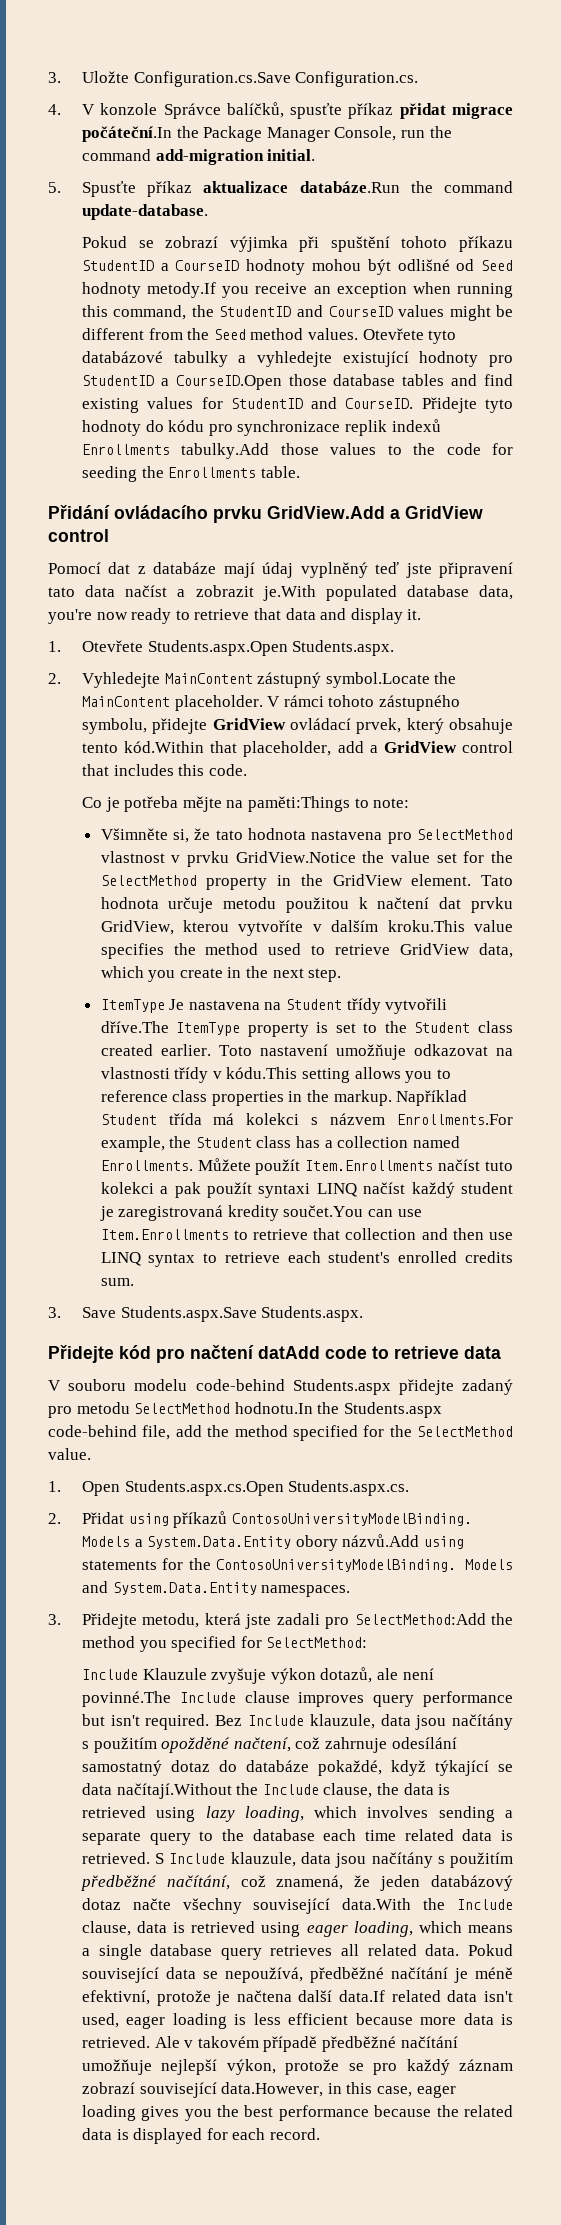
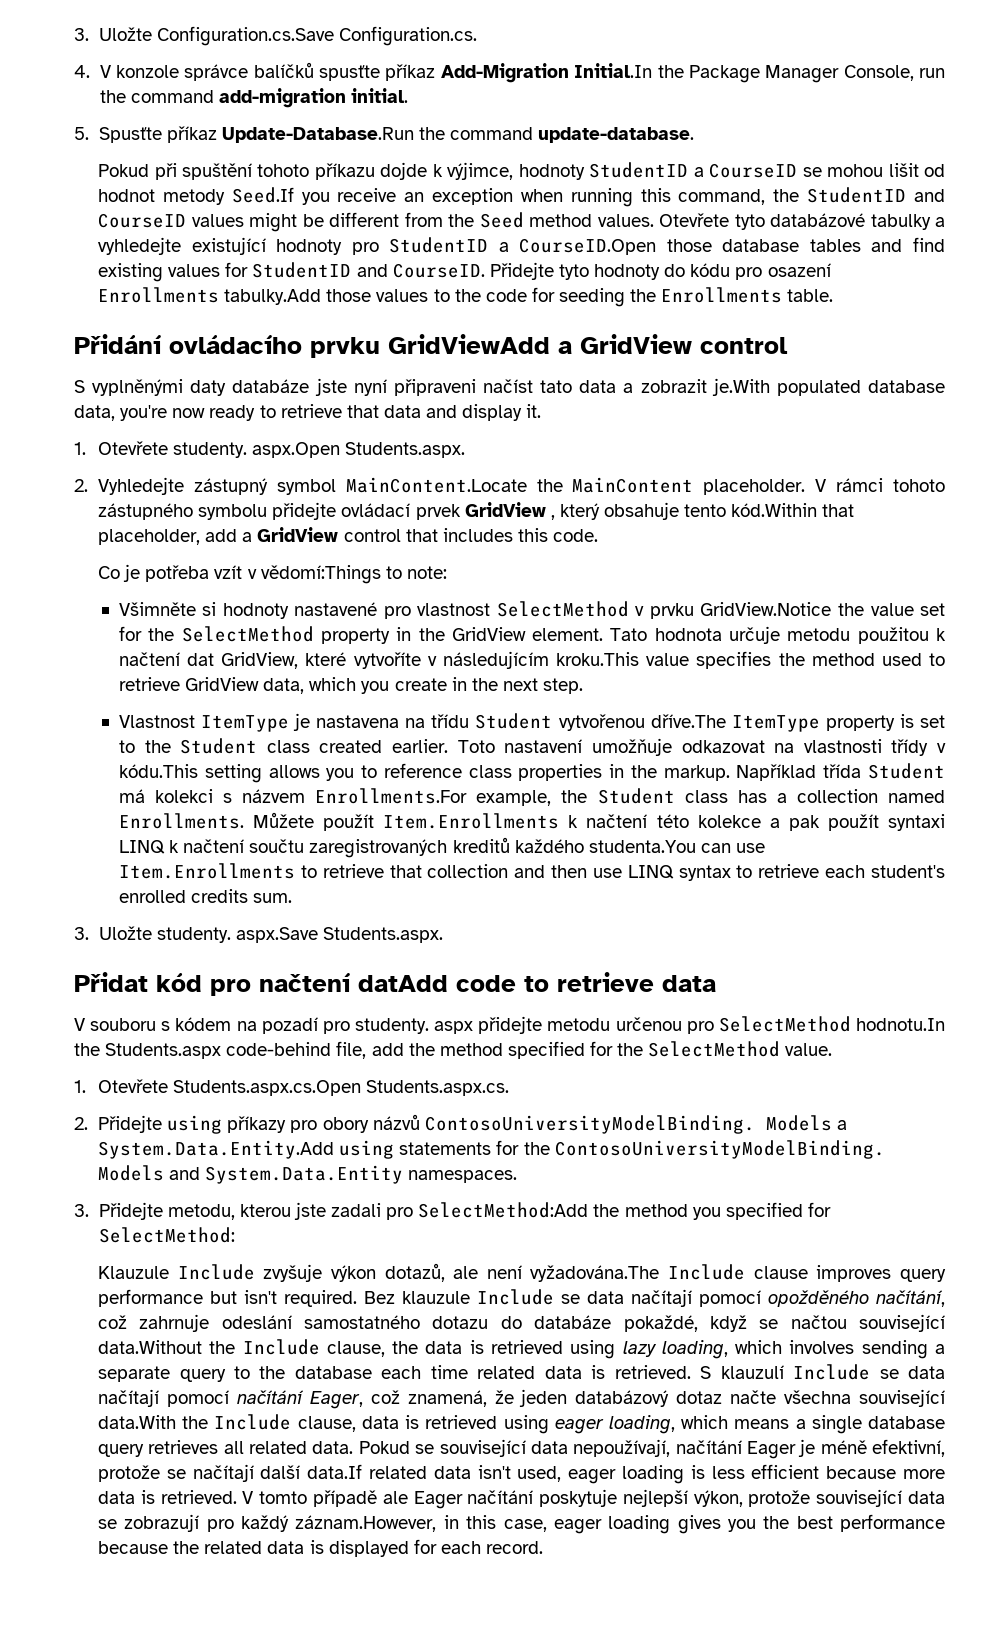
- 4. V konzole Správce balíčků, spusťte příkaz přidat migrace počáteční.In the Package Manager Console, run the command add-migration initial.
+ 4. V konzole správce balíčků spusťte příkaz Add-Migration Initial.In the Package Manager Console, run the command add-migration initial.
- 5. Spusťte příkaz aktualizace databáze.Run the command update-database.
+ 5. Spusťte příkaz Update-Database.Run the command update-database.
- Pokud se zobrazí výjimka při spuštění tohoto příkazu StudentID a CourseID hodnoty mohou být odlišné od Seed hodnoty metody.If you receive an exception when running this command, the StudentID and CourseID values might be different from the Seed method values.
+ Pokud při spuštění tohoto příkazu dojde k výjimce, hodnoty StudentID a CourseID se mohou lišit od hodnot metody Seed.If you receive an exception when running this command, the StudentID and CourseID values might be different from the Seed method values.
- Přidejte tyto hodnoty do kódu pro synchronizace replik indexů Enrollments tabulky.Add those values to the code for seeding the Enrollments table.
+ Přidejte tyto hodnoty do kódu pro osazení Enrollments tabulky.Add those values to the code for seeding the Enrollments table.
- Přidání ovládacího prvku GridView.Add a GridView control
+ Přidání ovládacího prvku GridViewAdd a GridView control
- Pomocí dat z databáze mají údaj vyplněný teď jste připravení tato data načíst a zobrazit je.With populated database data, you're now ready to retrieve that data and display it.
+ S vyplněnými daty databáze jste nyní připraveni načíst tato data a zobrazit je.With populated database data, you're now ready to retrieve that data and display it.
- 1. Otevřete Students.aspx.Open Students.aspx.
+ 1. Otevřete studenty. aspx.Open Students.aspx.
- 2. Vyhledejte MainContent zástupný symbol.Locate the MainContent placeholder.
+ 2. Vyhledejte zástupný symbol MainContent.Locate the MainContent placeholder.
- V rámci tohoto zástupného symbolu, přidejte GridView ovládací prvek, který obsahuje tento kód.Within that placeholder, add a GridView control that includes this code.
+ V rámci tohoto zástupného symbolu přidejte ovládací prvek GridView , který obsahuje tento kód.Within that placeholder, add a GridView control that includes this code.
- Co je potřeba mějte na paměti:Things to note:
+ Co je potřeba vzít v vědomí:Things to note:
- Všimněte si, že tato hodnota nastavena pro SelectMethod vlastnost v prvku GridView.Notice the value set for the SelectMethod property in the GridView element.
+ Všimněte si hodnoty nastavené pro vlastnost SelectMethod v prvku GridView.Notice the value set for the SelectMethod property in the GridView element.
- Tato hodnota určuje metodu použitou k načtení dat prvku GridView, kterou vytvoříte v dalším kroku.This value specifies the method used to retrieve GridView data, which you create in the next step.
+ Tato hodnota určuje metodu použitou k načtení dat GridView, které vytvoříte v následujícím kroku.This value specifies the method used to retrieve GridView data, which you create in the next step.
- ItemType Je nastavena na Student třídy vytvořili dříve.The ItemType property is set to the Student class created earlier.
+ Vlastnost ItemType je nastavena na třídu Student vytvořenou dříve.The ItemType property is set to the Student class created earlier.
- Například Student třída má kolekci s názvem Enrollments.For example, the Student class has a collection named Enrollments.
+ Například třída Student má kolekci s názvem Enrollments.For example, the Student class has a collection named Enrollments.
- Můžete použít Item.Enrollments načíst tuto kolekci a pak použít syntaxi LINQ načíst každý student je zaregistrovaná kredity součet.You can use Item.Enrollments to retrieve that collection and then use LINQ syntax to retrieve each student's enrolled credits sum.
+ Můžete použít Item.Enrollments k načtení této kolekce a pak použít syntaxi LINQ k načtení součtu zaregistrovaných kreditů každého studenta.You can use Item.Enrollments to retrieve that collection and then use LINQ syntax to retrieve each student's enrolled credits sum.
- 3. Save Students.aspx.Save Students.aspx.
- Přidejte kód pro načtení datAdd code to retrieve data
+ 3. Uložte studenty. aspx.Save Students.aspx.
+ Přidat kód pro načtení datAdd code to retrieve data
- V souboru modelu code-behind Students.aspx přidejte zadaný pro metodu SelectMethod hodnotu.In the Students.aspx code-behind file, add the method specified for the SelectMethod value.
+ V souboru s kódem na pozadí pro studenty. aspx přidejte metodu určenou pro SelectMethod hodnotu.In the Students.aspx code-behind file, add the method specified for the SelectMethod value.
- 1. Open Students.aspx.cs.Open Students.aspx.cs.
+ 1. Otevřete Students.aspx.cs.Open Students.aspx.cs.
- 2. Přidat using příkazů ContosoUniversityModelBinding. Models a System.Data.Entity obory názvů.Add using statements for the ContosoUniversityModelBinding.
+ 2. Přidejte using příkazy pro obory názvů ContosoUniversityModelBinding. Models a System.Data.Entity.Add using statements for the ContosoUniversityModelBinding.
- 3. Přidejte metodu, která jste zadali pro SelectMethod:Add the method you specified for SelectMethod:
+ 3. Přidejte metodu, kterou jste zadali pro SelectMethod:Add the method you specified for SelectMethod:
- Include Klauzule zvyšuje výkon dotazů, ale není povinné.The Include clause improves query performance but isn't required.
+ Klauzule Include zvyšuje výkon dotazů, ale není vyžadována.The Include clause improves query performance but isn't required.
- Bez Include klauzule, data jsou načítány s použitím opožděné načtení, což zahrnuje odesílání samostatný dotaz do databáze pokaždé, když týkající se data načítají.Without the Include clause, the data is retrieved using lazy loading, which involves sending a separate query to the database each time related data is retrieved.
+ Bez klauzule Include se data načítají pomocí opožděného načítání, což zahrnuje odeslání samostatného dotazu do databáze pokaždé, když se načtou související data.Without the Include clause, the data is retrieved using lazy loading, which involves sending a separate query to the database each time related data is retrieved.
- S Include klauzule, data jsou načítány s použitím předběžné načítání, což znamená, že jeden databázový dotaz načte všechny související data.With the Include clause, data is retrieved using eager loading, which means a single database query retrieves all related data.
+ S klauzulí Include se data načítají pomocí načítání Eager, což znamená, že jeden databázový dotaz načte všechna související data.With the Include clause, data is retrieved using eager loading, which means a single database query retrieves all related data.
- Pokud související data se nepoužívá, předběžné načítání je méně efektivní, protože je načtena další data.If related data isn't used, eager loading is less efficient because more data is retrieved.
+ Pokud se související data nepoužívají, načítání Eager je méně efektivní, protože se načítají další data.If related data isn't used, eager loading is less efficient because more data is retrieved.
- Ale v takovém případě předběžné načítání umožňuje nejlepší výkon, protože se pro každý záznam zobrazí související data.However, in this case, eager loading gives you the best performance because the related data is displayed for each record.
+ V tomto případě ale Eager načítání poskytuje nejlepší výkon, protože související data se zobrazují pro každý záznam.However, in this case, eager loading gives you the best performance because the related data is displayed for each record.

